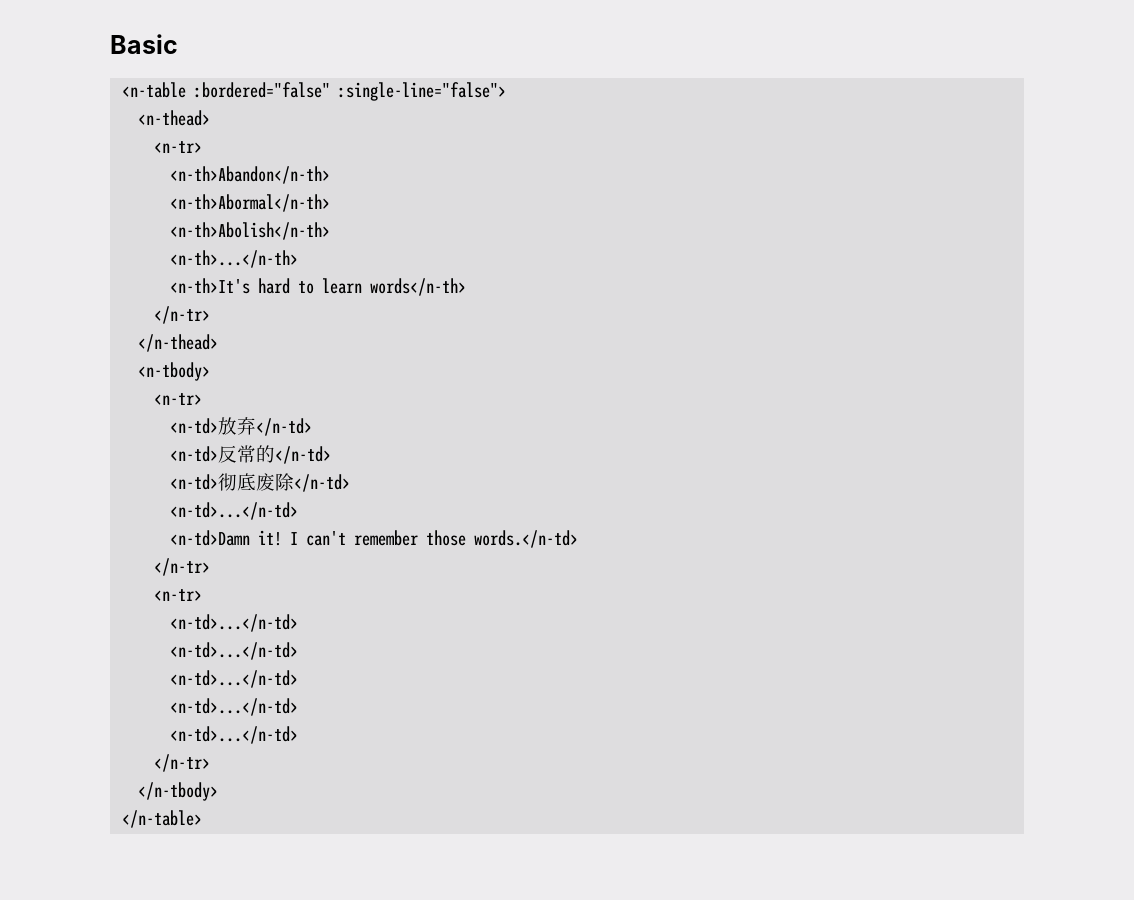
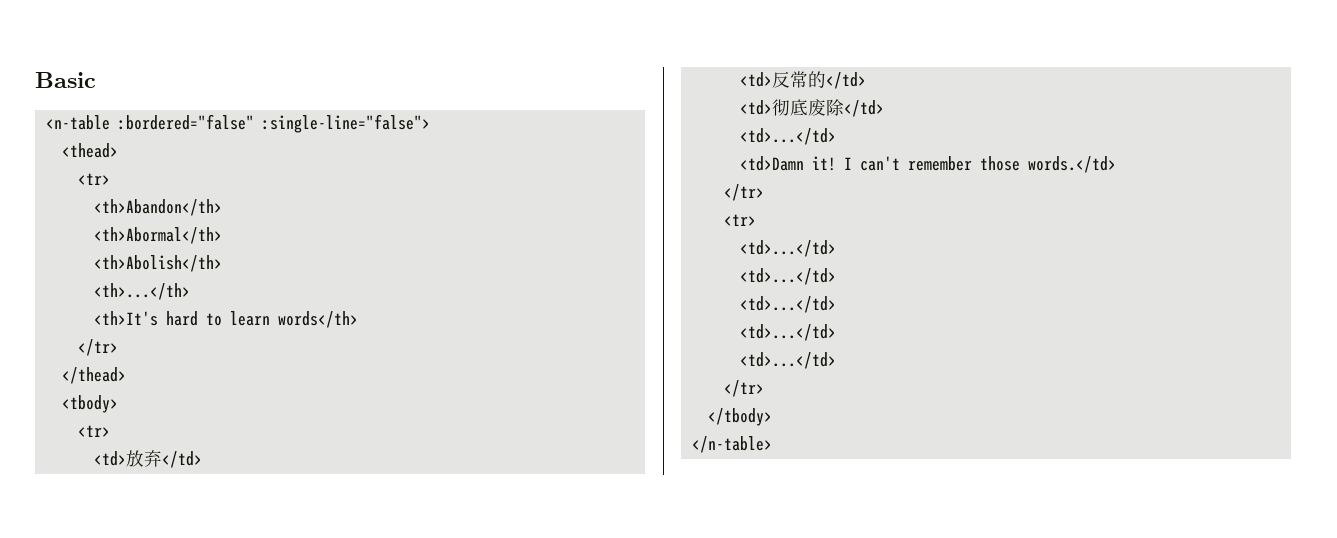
- <n-thead>
- <n-tr>
- <n-th>Abandon</n-th>
- <n-th>Abormal</n-th>
- <n-th>Abolish</n-th>
- <n-th>...</n-th>
- <n-th>It's hard to learn words</n-th>
- </n-tr>
- </n-thead>
- <n-tbody>
- <n-tr>
- <n-td>放弃</n-td>
- <n-td>反常的</n-td>
- <n-td>彻底废除</n-td>
- <n-td>...</n-td>
- <n-td>Damn it!
+ <thead>
+ <tr>
+ <th>Abandon</th>
+ <th>Abormal</th>
+ <th>Abolish</th>
+ <th>...</th>
+ <th>It's hard to learn words</th>
+ </tr>
+ </thead>
+ <tbody>
+ <tr>
+ <td>放弃</td>
+ <td>反常的</td>
+ <td>彻底废除</td>
+ <td>...</td>
+ <td>Damn it!
- I can't remember those words.</n-td>
- </n-tr>
- <n-tr>
- <n-td>...</n-td>
- <n-td>...</n-td>
- <n-td>...</n-td>
- <n-td>...</n-td>
- <n-td>...</n-td>
- </n-tr>
- </n-tbody>
+ I can't remember those words.</td>
+ </tr>
+ <tr>
+ <td>...</td>
+ <td>...</td>
+ <td>...</td>
+ <td>...</td>
+ <td>...</td>
+ </tr>
+ </tbody>

